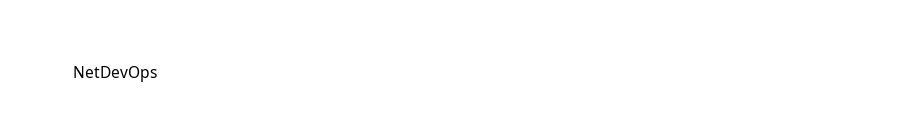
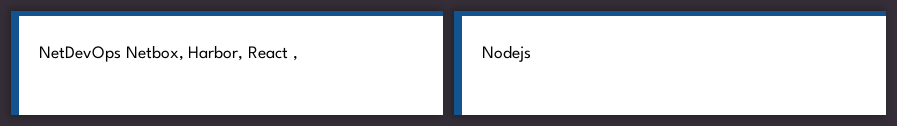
- NetDevOps
+ NetDevOps Netbox, Harbor, React , Nodejs

